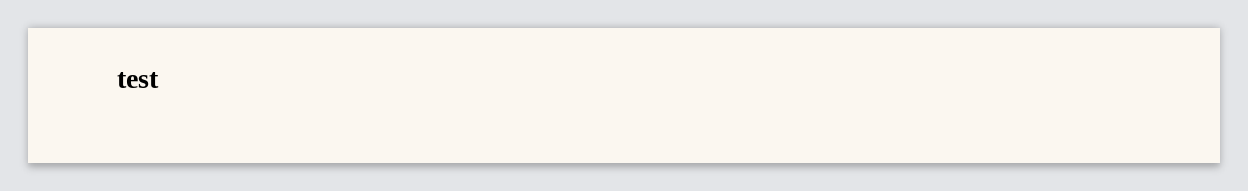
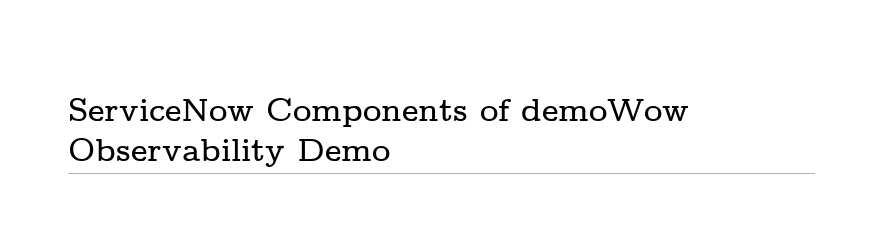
- test
+ ServiceNow Components of demoWow Observability Demo

